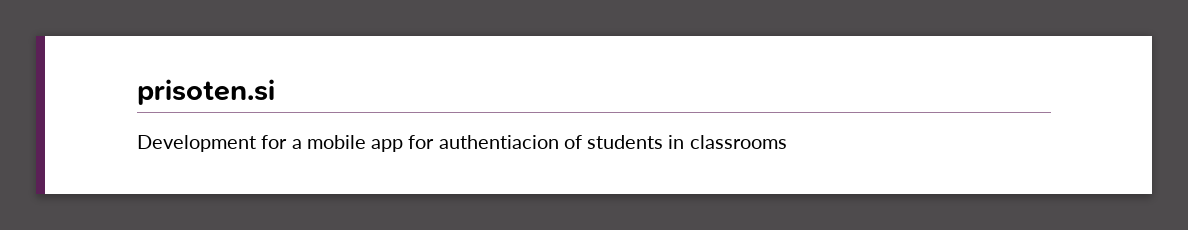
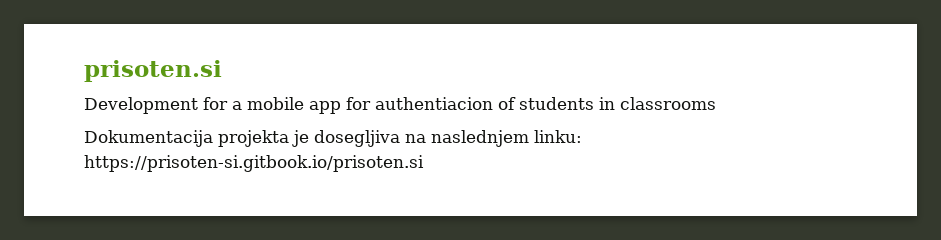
+ Dokumentacija projekta je dosegljiva na naslednjem linku: https://prisoten-si.gitbook.io/prisoten.si

